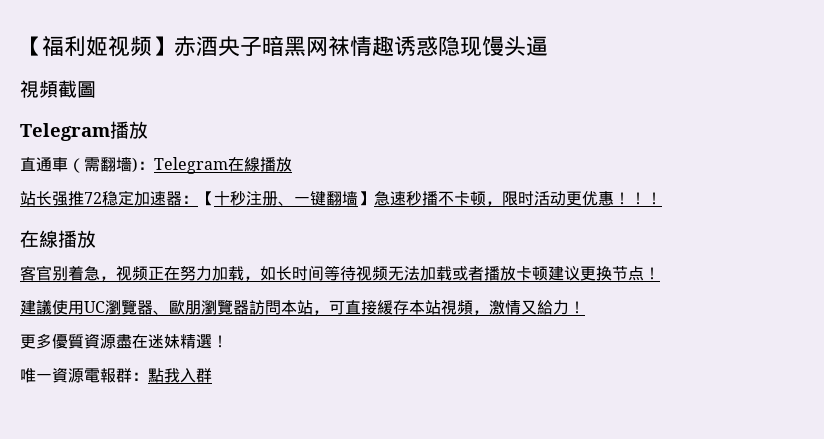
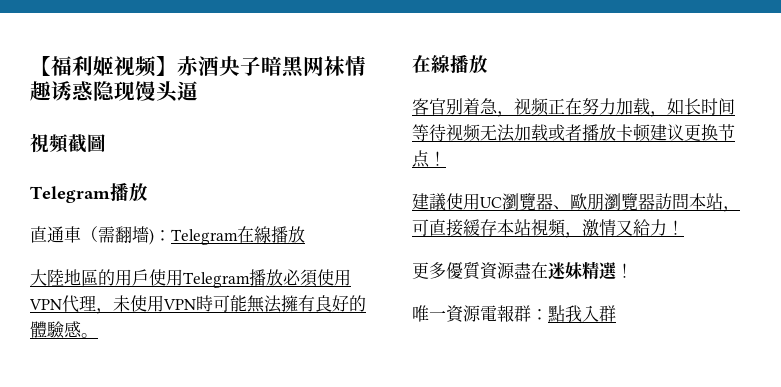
- 站长强推72稳定加速器：【十秒注册、一键翻墙】急速秒播不卡顿，限时活动更优惠！！！
+ 大陸地區的用戶使用Telegram播放必須使用VPN代理，未使用VPN時可能無法擁有良好的體驗感。

